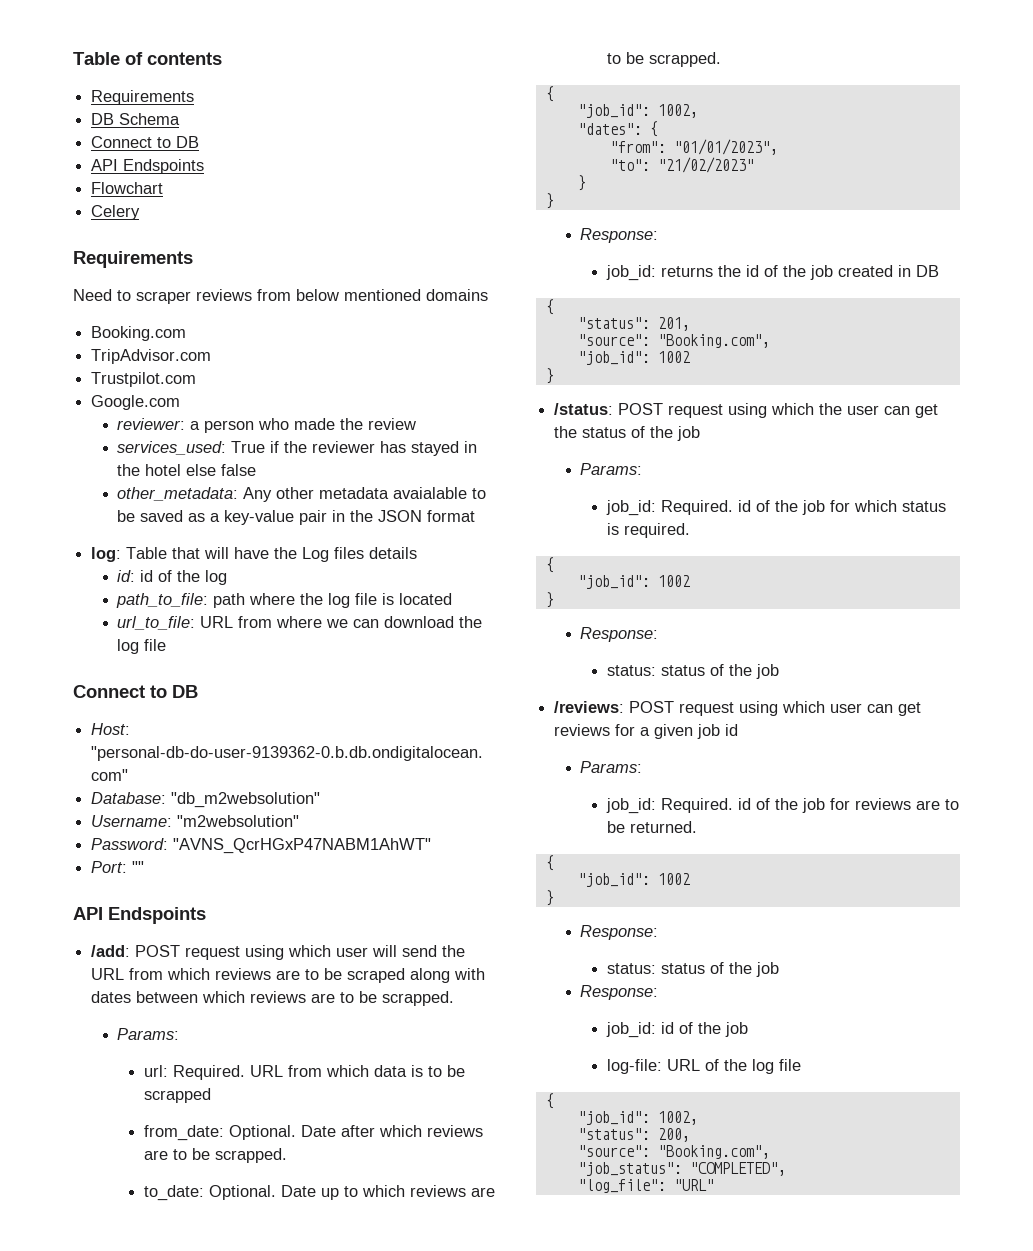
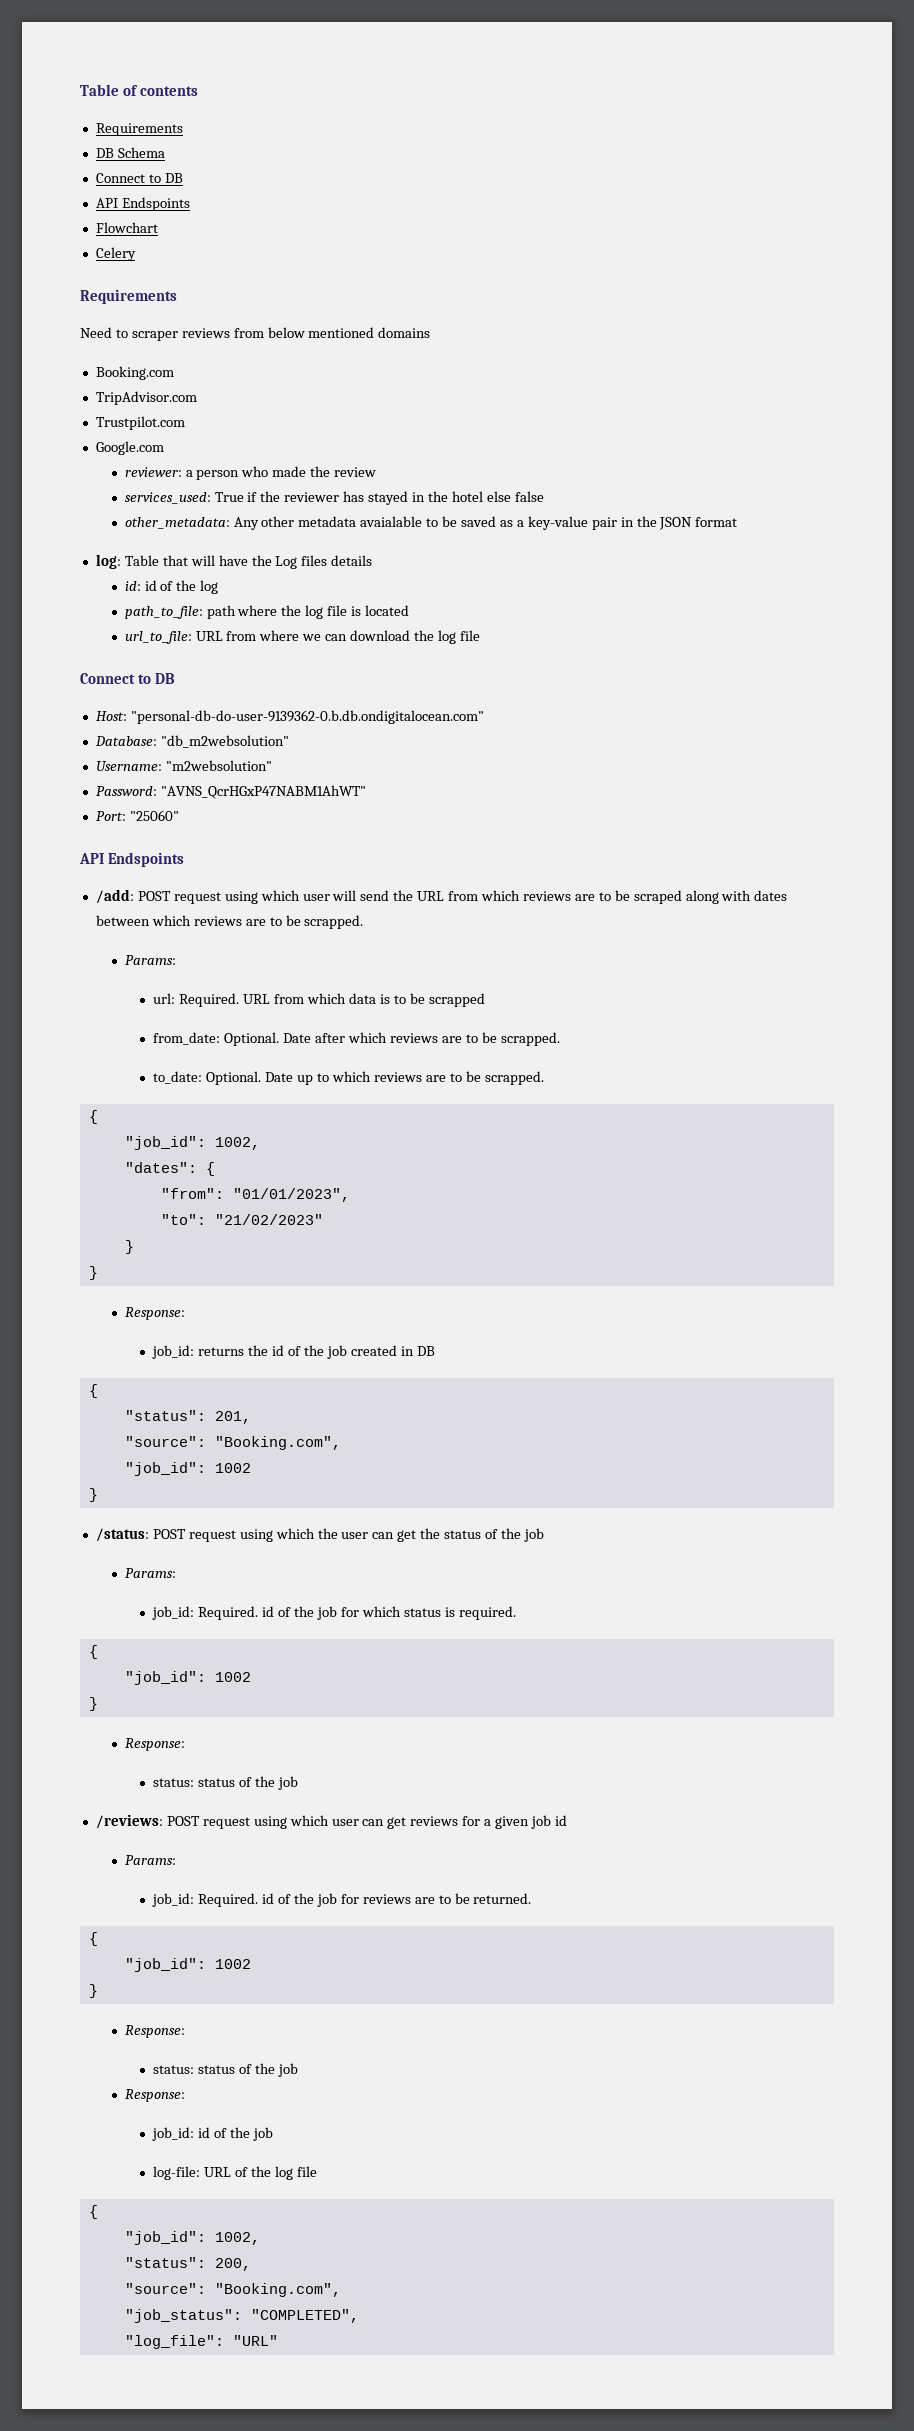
- Port: ""
+ Port: "25060"

